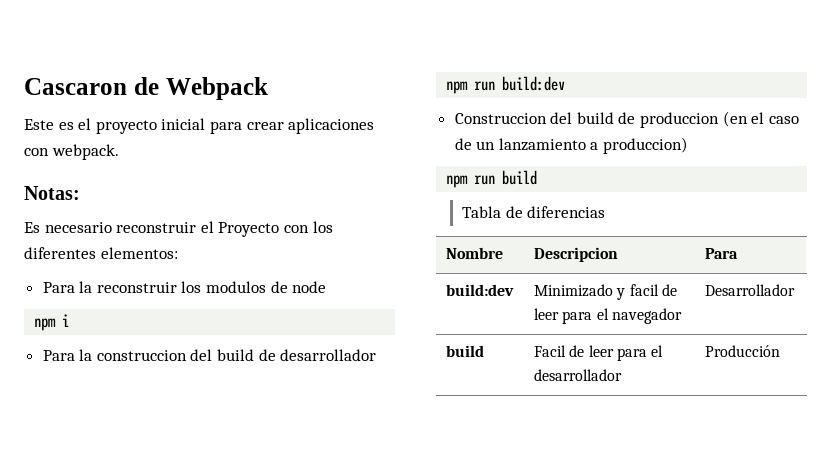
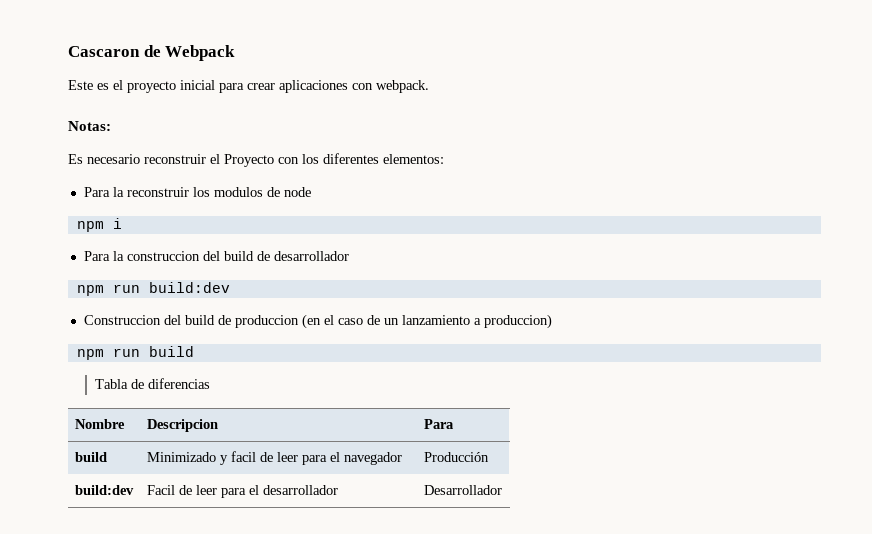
- build:dev | Minimizado y facil de leer para el navegador | Desarrollador
- build | Facil de leer para el desarrollador | Producción
+ build | Minimizado y facil de leer para el navegador | Producción
+ build:dev | Facil de leer para el desarrollador | Desarrollador

